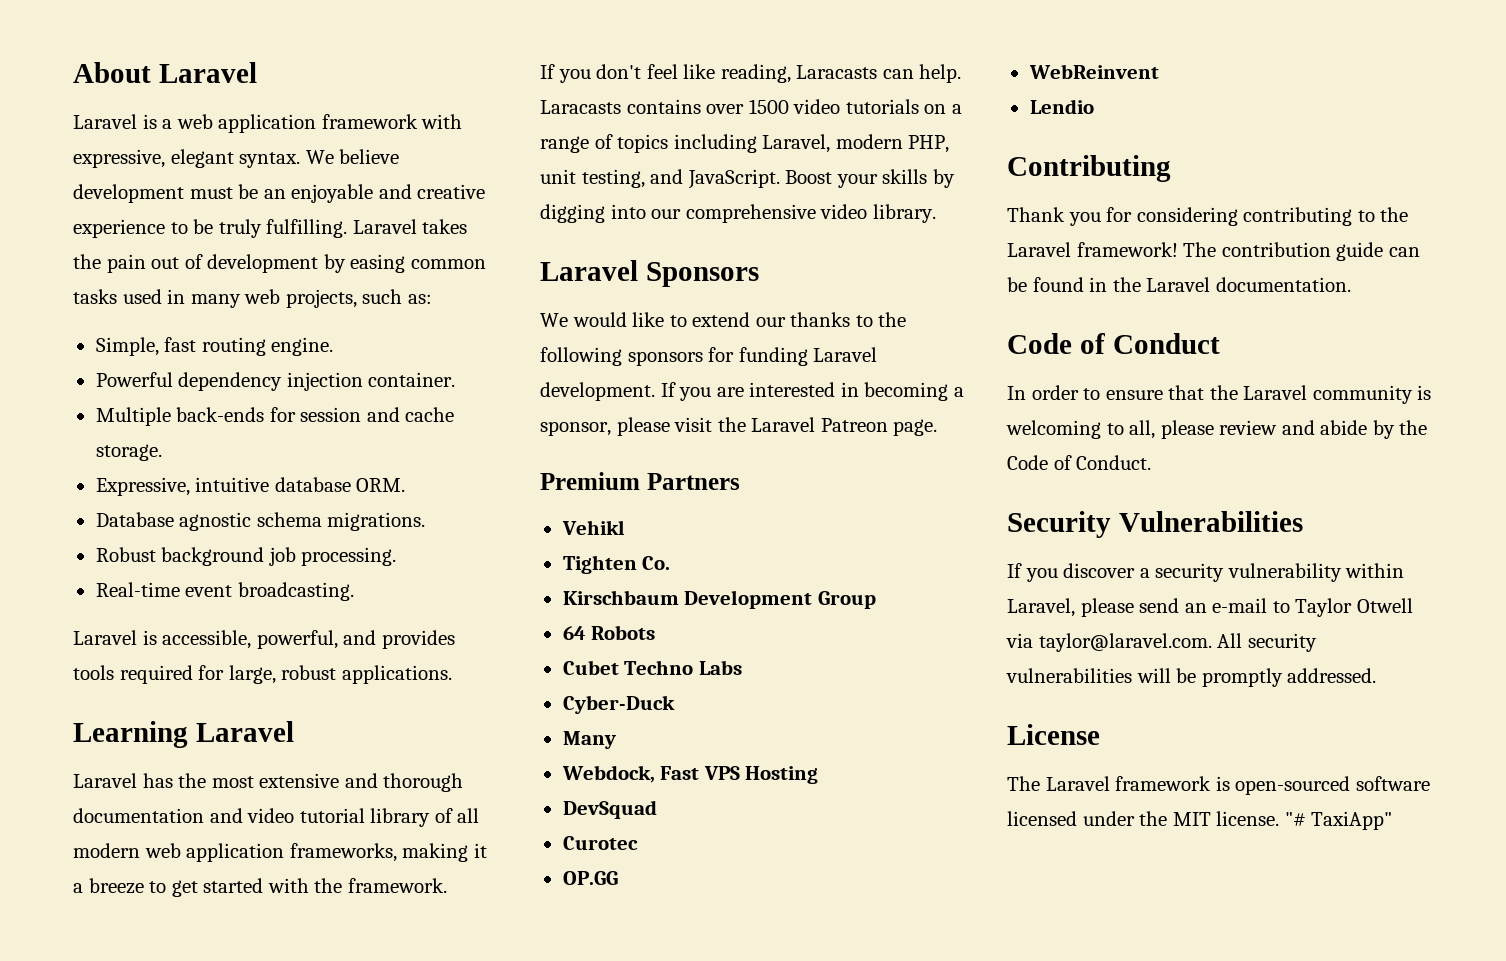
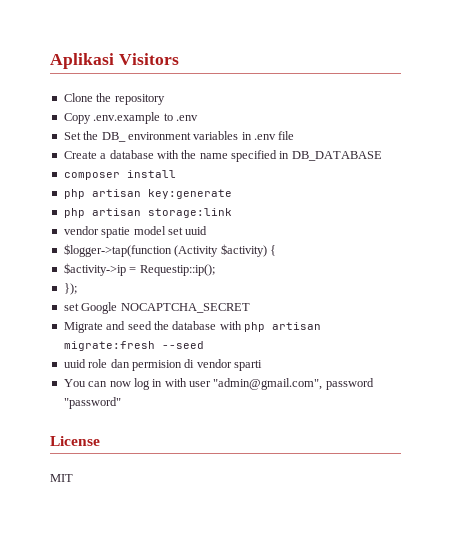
- About Laravel
- Laravel is a web application framework with expressive, elegant syntax. We believe development must be an enjoyable and creative experience to be truly fulfilling. Laravel takes the pain out of development by easing common tasks used in many web projects, such as:
- Simple, fast routing engine.
- Powerful dependency injection container.
- Multiple back-ends for session and cache storage.
- Expressive, intuitive database ORM.
- Database agnostic schema migrations.
- Robust background job processing.
- Real-time event broadcasting.
- Laravel is accessible, powerful, and provides tools required for large, robust applications.
- Learning Laravel
- Laravel has the most extensive and thorough documentation and video tutorial library of all modern web application frameworks, making it a breeze to get started with the framework.
- If you don't feel like reading, Laracasts can help. Laracasts contains over 1500 video tutorials on a range of topics including Laravel, modern PHP, unit testing, and JavaScript. Boost your skills by digging into our comprehensive video library.
- Laravel Sponsors
- We would like to extend our thanks to the following sponsors for funding Laravel development. If you are interested in becoming a sponsor, please visit the Laravel Patreon page.
- Premium Partners
- Vehikl
- Tighten Co.
- Kirschbaum Development Group
- 64 Robots
- Cubet Techno Labs
- Cyber-Duck
- Many
- Webdock, Fast VPS Hosting
- DevSquad
- Curotec
- OP.GG
- WebReinvent
- Lendio
- Contributing
- Thank you for considering contributing to the Laravel framework! The contribution guide can be found in the Laravel documentation.
- Code of Conduct
- In order to ensure that the Laravel community is welcoming to all, please review and abide by the Code of Conduct.
- Security Vulnerabilities
- If you discover a security vulnerability within Laravel, please send an e-mail to Taylor Otwell via taylor@laravel.com. All security vulnerabilities will be promptly addressed.
+ Aplikasi Visitors
+ Clone the repository
+ Copy .env.example to .env
+ Set the DB_ environment variables in .env file
+ Create a database with the name specified in DB_DATABASE
+ composer install
+ php artisan key:generate
+ php artisan storage:link
+ vendor spatie model set uuid
+ $logger->tap(function (Activity $activity) {
+ $activity->ip = Requestip::ip();
+ });
+ set Google NOCAPTCHA_SECRET
+ Migrate and seed the database with php artisan migrate:fresh --seed
+ uuid role dan permision di vendor sparti
+ You can now log in with user "admin@gmail.com", password "password"
  License
- The Laravel framework is open-sourced software licensed under the MIT license. "# TaxiApp"
+ MIT

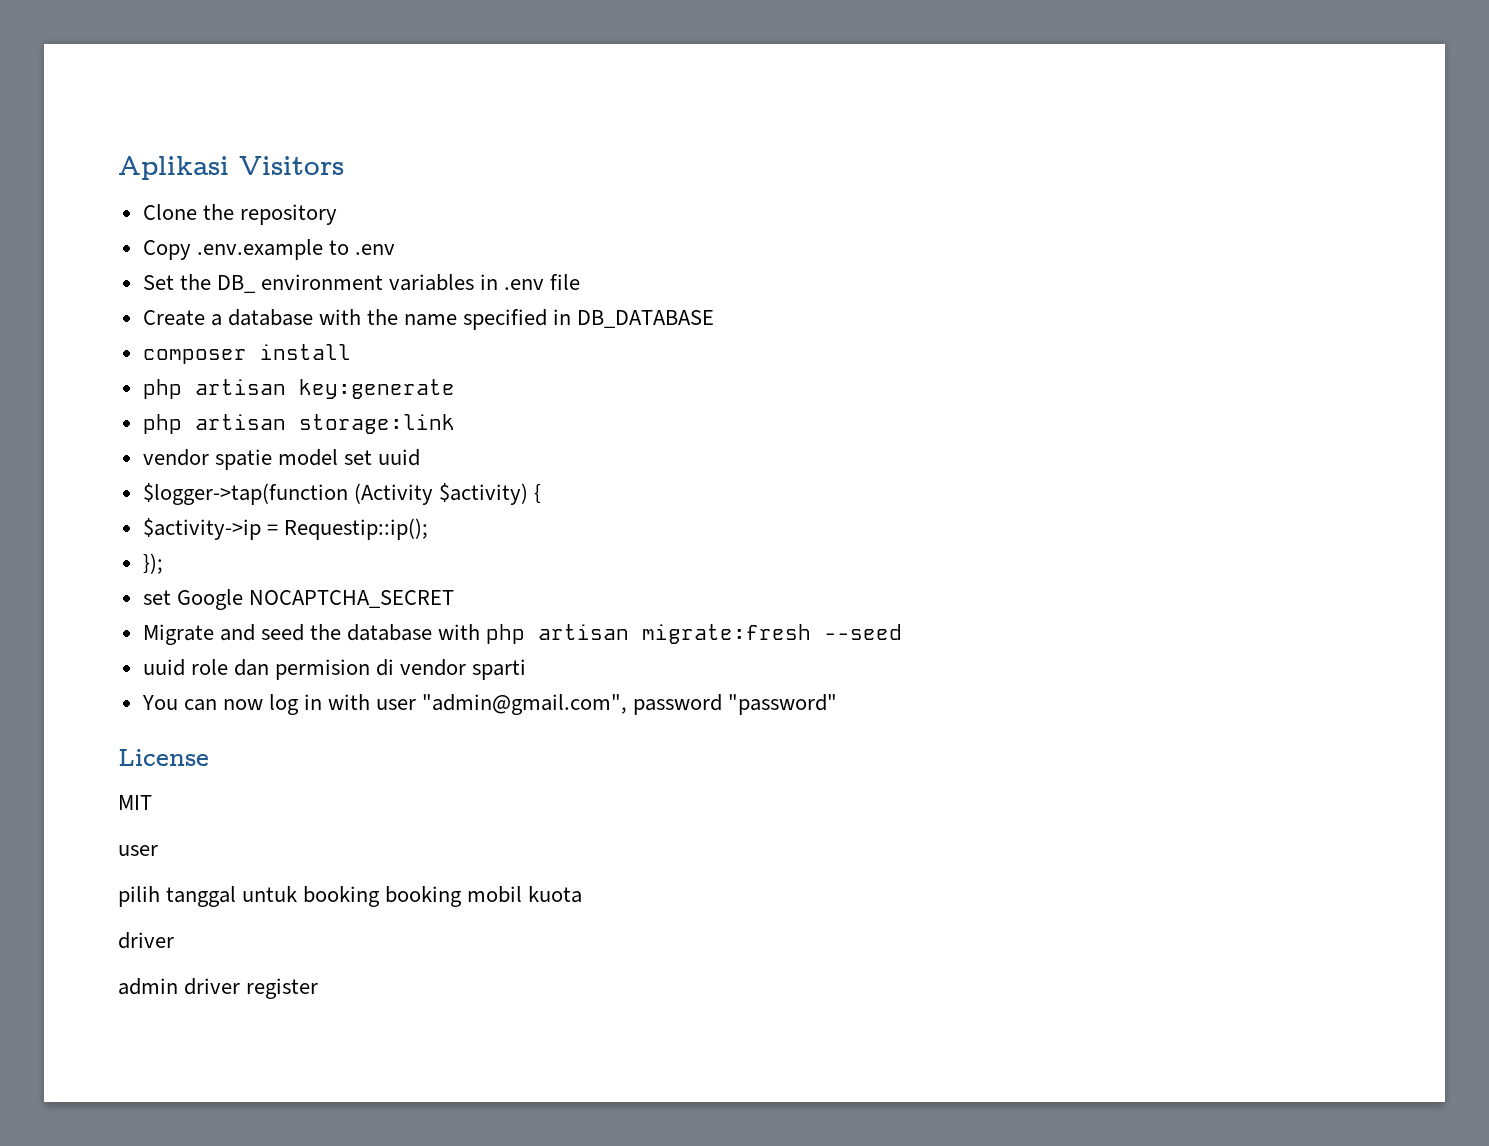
  MIT
+ user
+ pilih tanggal untuk booking booking mobil kuota
+ driver
+ admin driver register

